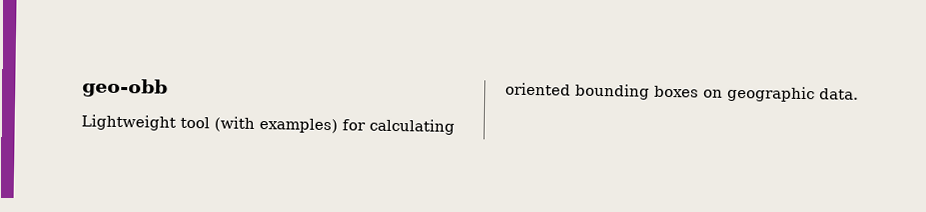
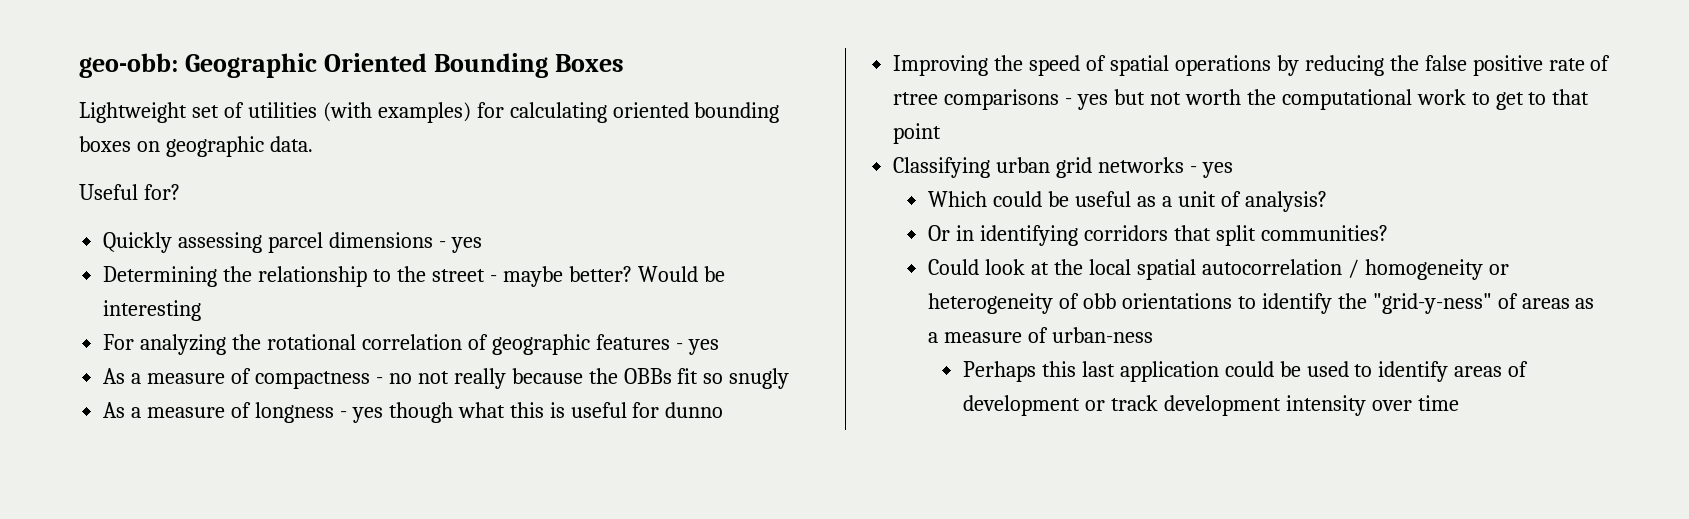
- geo-obb
- Lightweight tool (with examples) for calculating oriented bounding boxes on geographic data.
+ geo-obb: Geographic Oriented Bounding Boxes
+ Lightweight set of utilities (with examples) for calculating oriented bounding boxes on geographic data.
+ Useful for?
+ Quickly assessing parcel dimensions - yes
+ Determining the relationship to the street - maybe better? Would be interesting
+ For analyzing the rotational correlation of geographic features - yes
+ As a measure of compactness - no not really because the OBBs fit so snugly
+ As a measure of longness - yes though what this is useful for dunno
+ Improving the speed of spatial operations by reducing the false positive rate of rtree comparisons - yes but not worth the computational work to get to that point
+ Classifying urban grid networks - yes
+ Which could be useful as a unit of analysis?
+ Or in identifying corridors that split communities?
+ Could look at the local spatial autocorrelation / homogeneity or heterogeneity of obb orientations to identify the "grid-y-ness" of areas as a measure of urban-ness
+ Perhaps this last application could be used to identify areas of development or track development intensity over time

